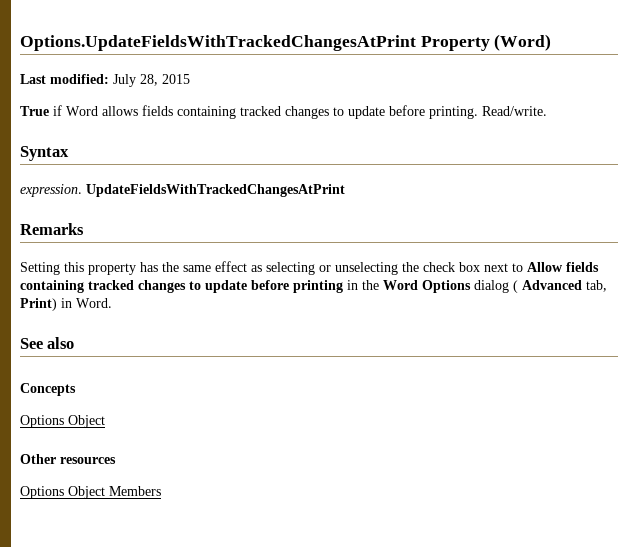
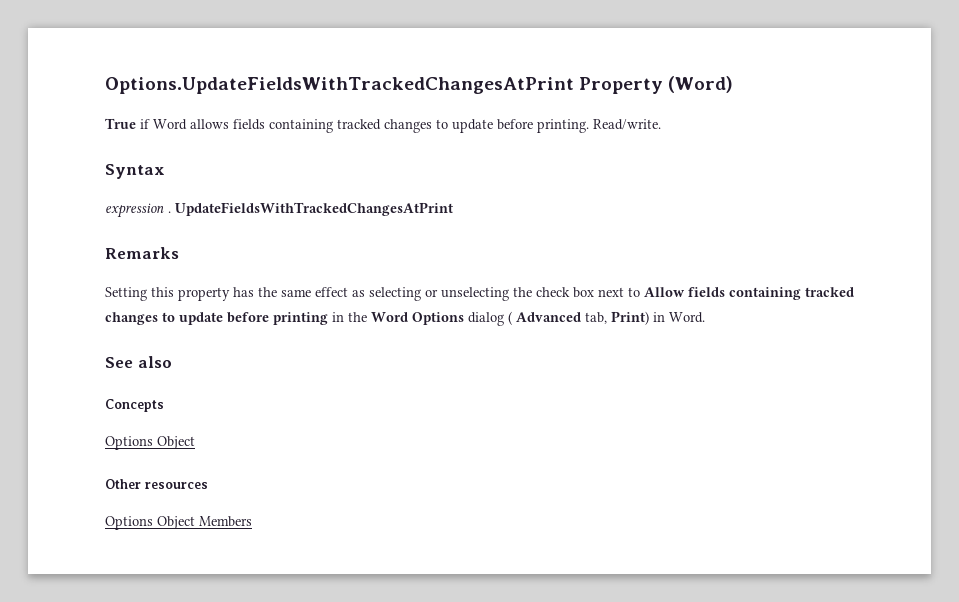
- Last modified: July 28, 2015
- expression.
+ expression .

